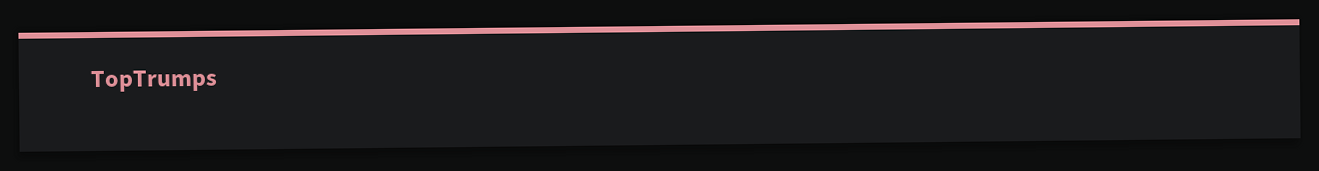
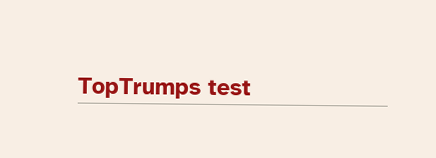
- TopTrumps
+ TopTrumps test

